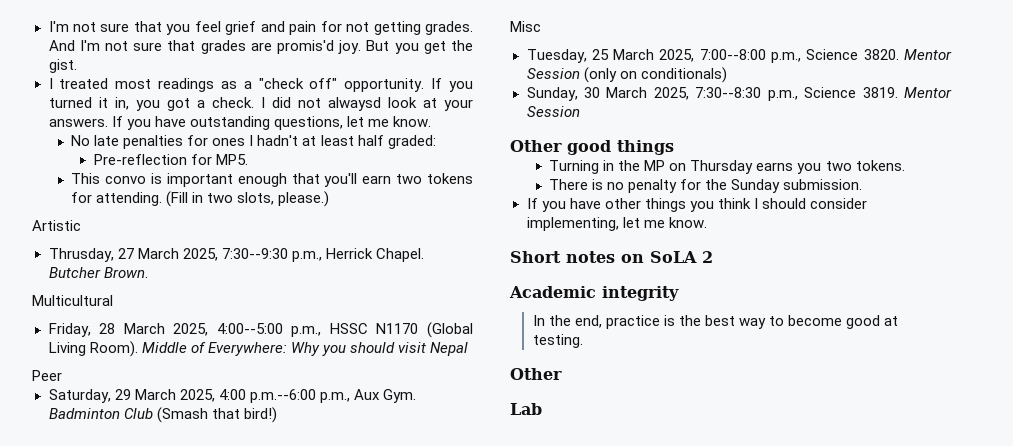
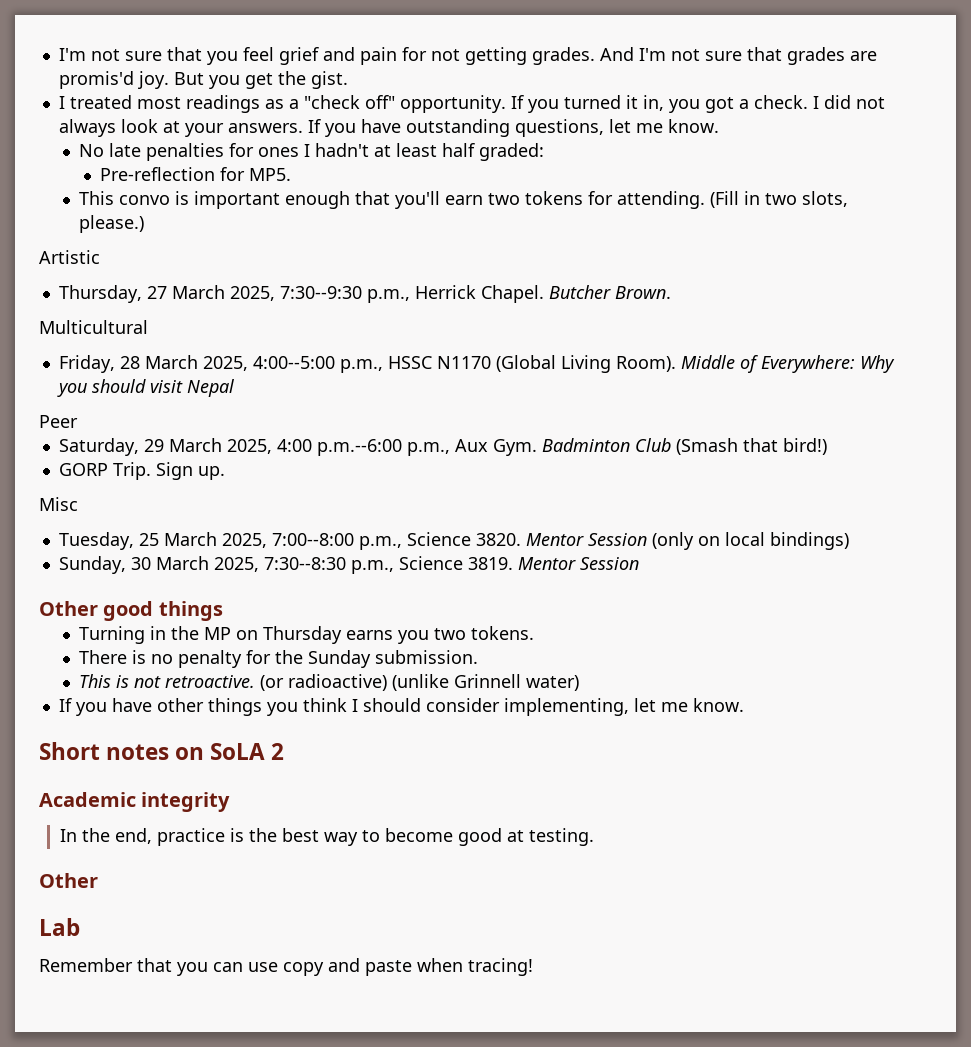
- I did not alwaysd look at your answers.
+ I did not always look at your answers.
- Thrusday, 27 March 2025, 7:30--9:30 p.m., Herrick Chapel.
+ Thursday, 27 March 2025, 7:30--9:30 p.m., Herrick Chapel.
+ GORP Trip. Sign up.
- Mentor Session (only on conditionals)
+ Mentor Session (only on local bindings)
+ This is not retroactive. (or radioactive) (unlike Grinnell water)
+ Remember that you can use copy and paste when tracing!

